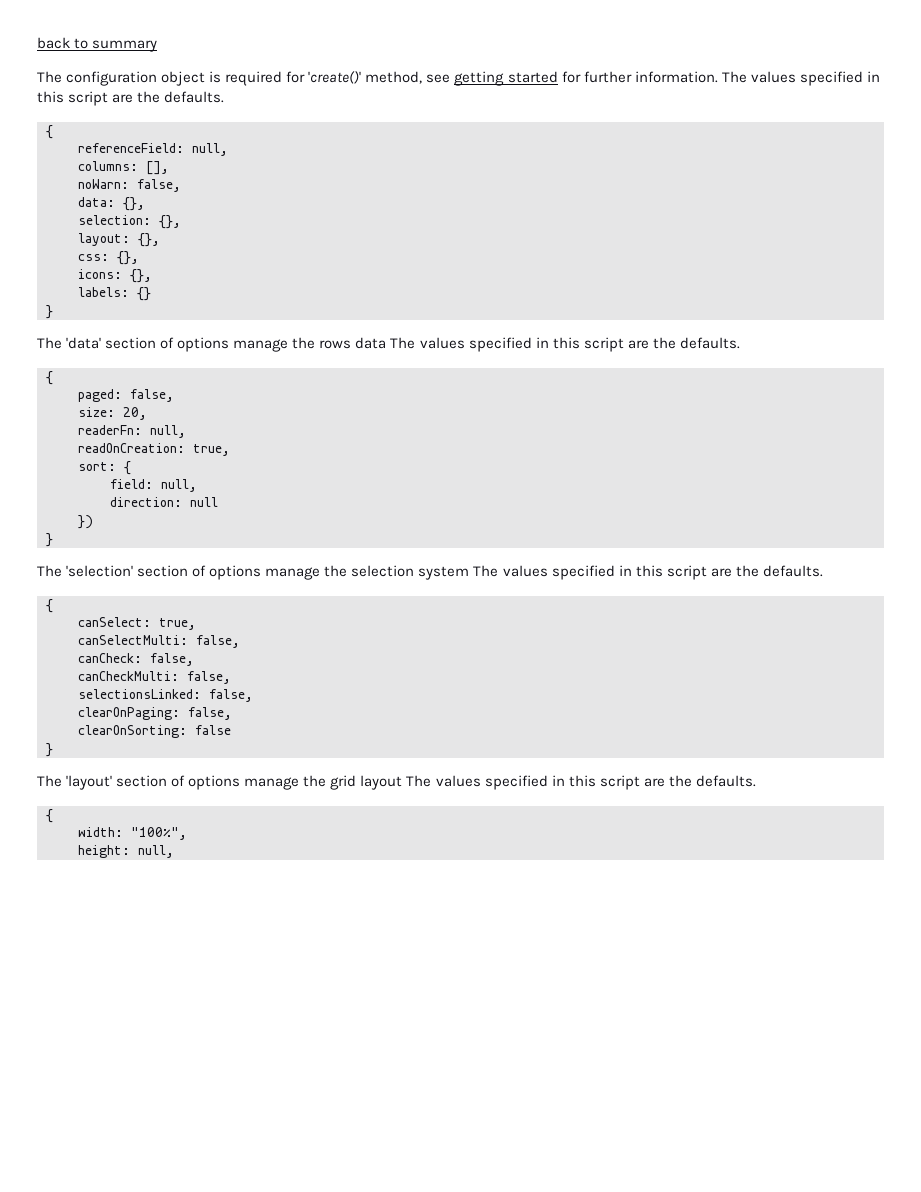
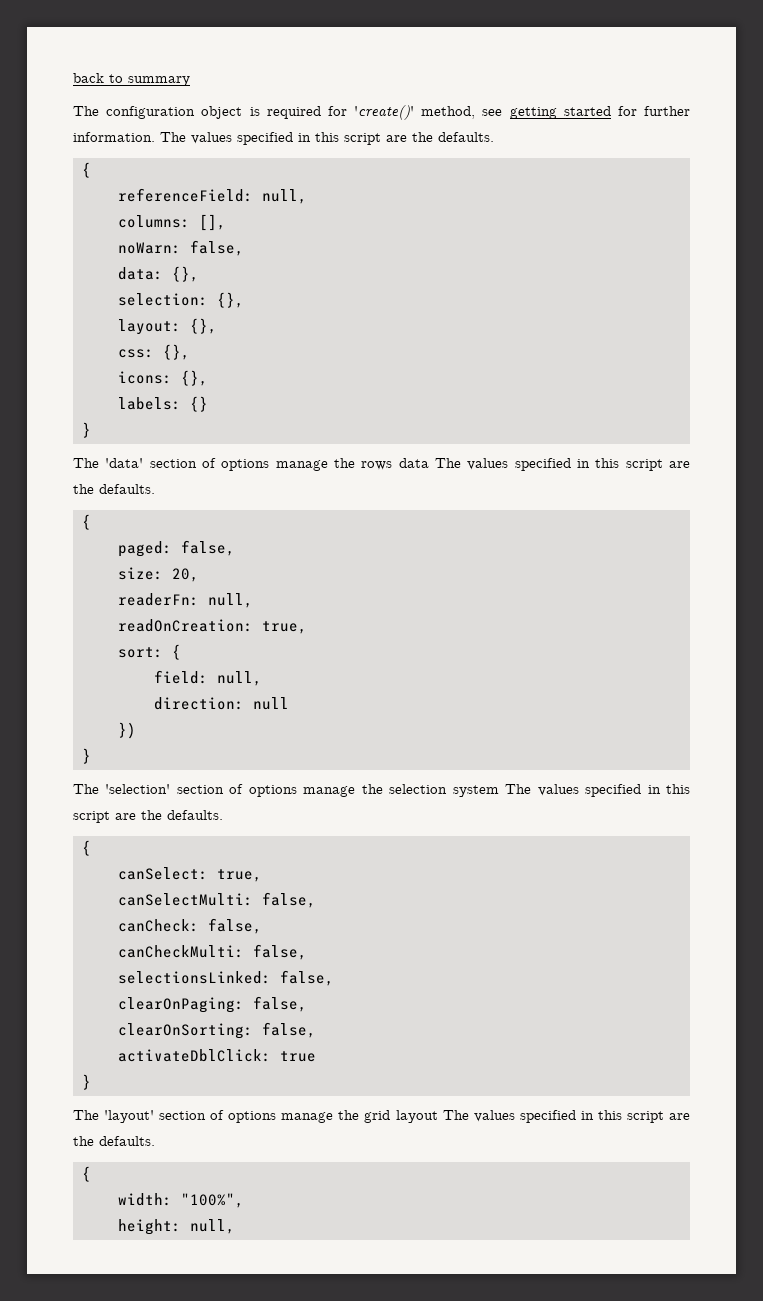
- clearOnSorting: false
+ clearOnSorting: false,
+ activateDblClick: true

